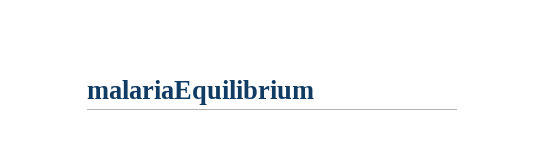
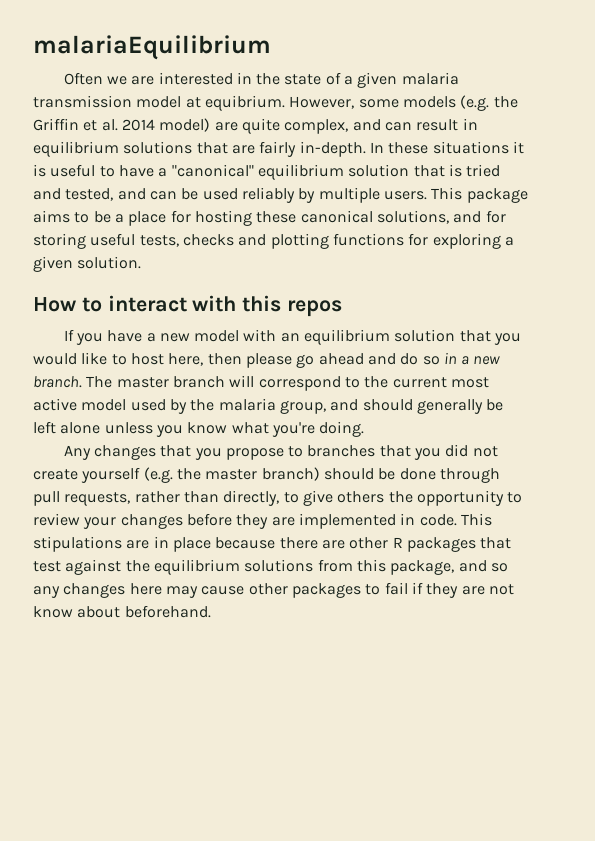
+ Often we are interested in the state of a given malaria transmission model at equibrium. However, some models (e.g. the Griffin et al. 2014 model) are quite complex, and can result in equilibrium solutions that are fairly in-depth. In these situations it is useful to have a "canonical" equilibrium solution that is tried and tested, and can be used reliably by multiple users. This package aims to be a place for hosting these canonical solutions, and for storing useful tests, checks and plotting functions for exploring a given solution.
+ How to interact with this repos
+ If you have a new model with an equilibrium solution that you would like to host here, then please go ahead and do so in a new branch. The master branch will correspond to the current most active model used by the malaria group, and should generally be left alone unless you know what you're doing.
+ Any changes that you propose to branches that you did not create yourself (e.g. the master branch) should be done through pull requests, rather than directly, to give others the opportunity to review your changes before they are implemented in code. This stipulations are in place because there are other R packages that test against the equilibrium solutions from this package, and so any changes here may cause other packages to fail if they are not know about beforehand.

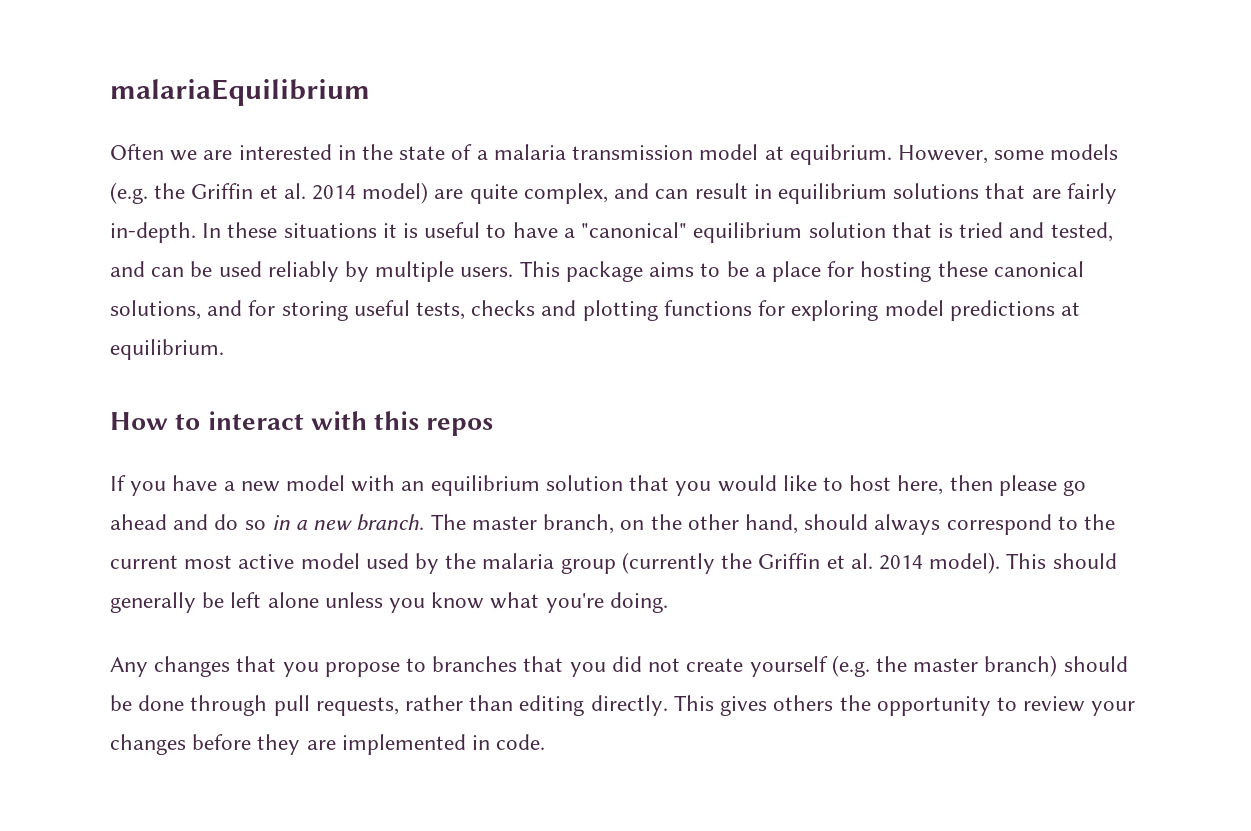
- Often we are interested in the state of a given malaria transmission model at equibrium.
+ Often we are interested in the state of a malaria transmission model at equibrium.
- This package aims to be a place for hosting these canonical solutions, and for storing useful tests, checks and plotting functions for exploring a given solution.
+ This package aims to be a place for hosting these canonical solutions, and for storing useful tests, checks and plotting functions for exploring model predictions at equilibrium.
- The master branch will correspond to the current most active model used by the malaria group, and should generally be left alone unless you know what you're doing.
+ The master branch, on the other hand, should always correspond to the current most active model used by the malaria group (currently the Griffin et al. 2014 model). This should generally be left alone unless you know what you're doing.
- Any changes that you propose to branches that you did not create yourself (e.g. the master branch) should be done through pull requests, rather than directly, to give others the opportunity to review your changes before they are implemented in code. This stipulations are in place because there are other R packages that test against the equilibrium solutions from this package, and so any changes here may cause other packages to fail if they are not know about beforehand.
+ Any changes that you propose to branches that you did not create yourself (e.g. the master branch) should be done through pull requests, rather than editing directly. This gives others the opportunity to review your changes before they are implemented in code.

